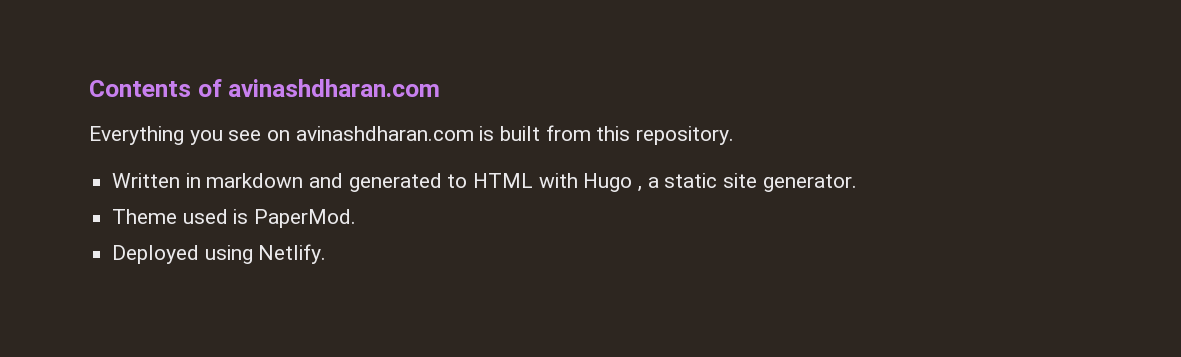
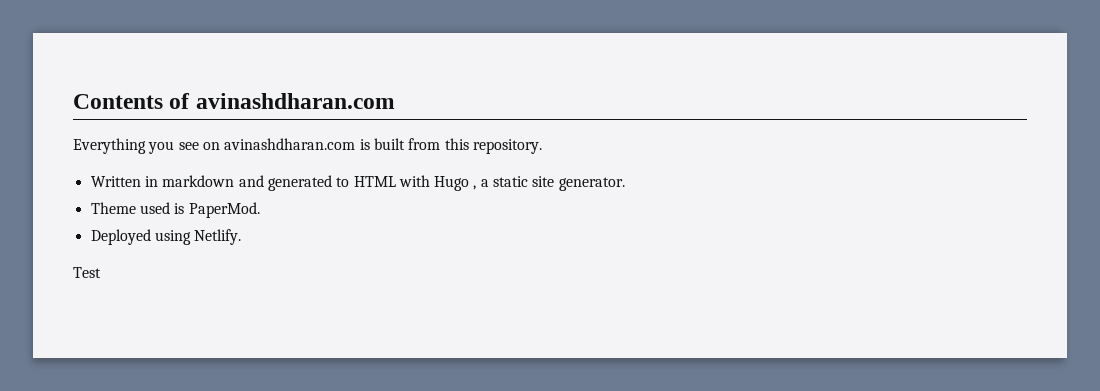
+ Test

